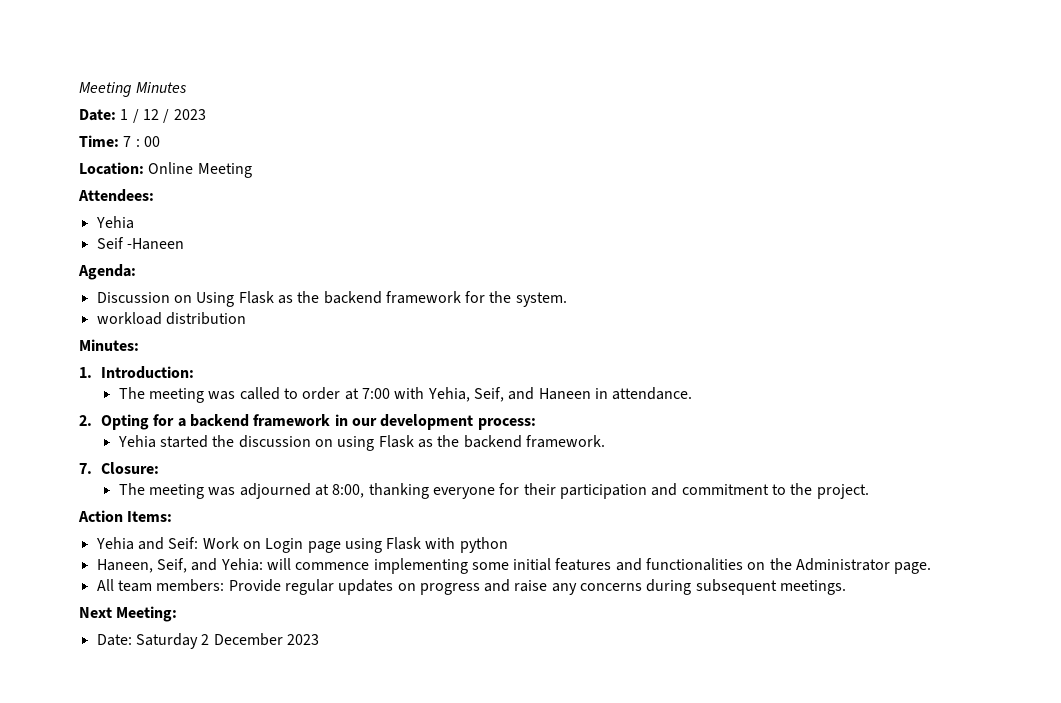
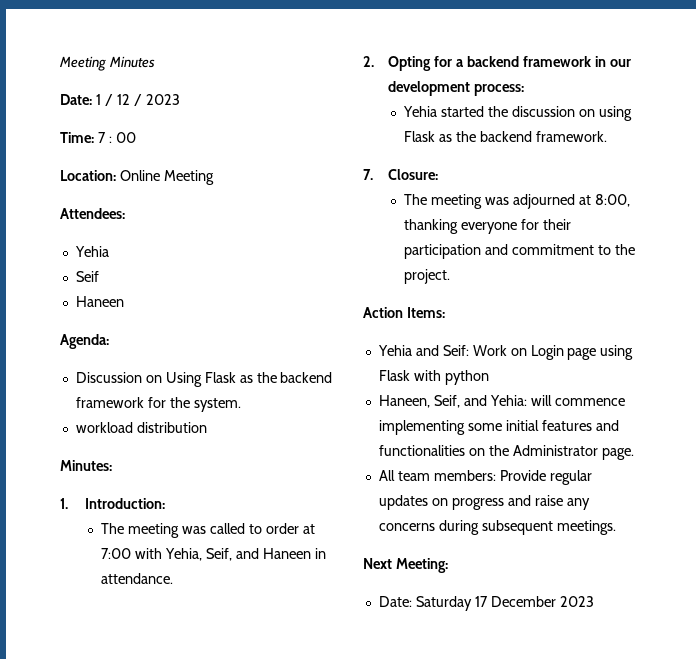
- Seif -Haneen
+ Seif
+ Haneen
- Date: Saturday 2 December 2023
+ Date: Saturday 17 December 2023

